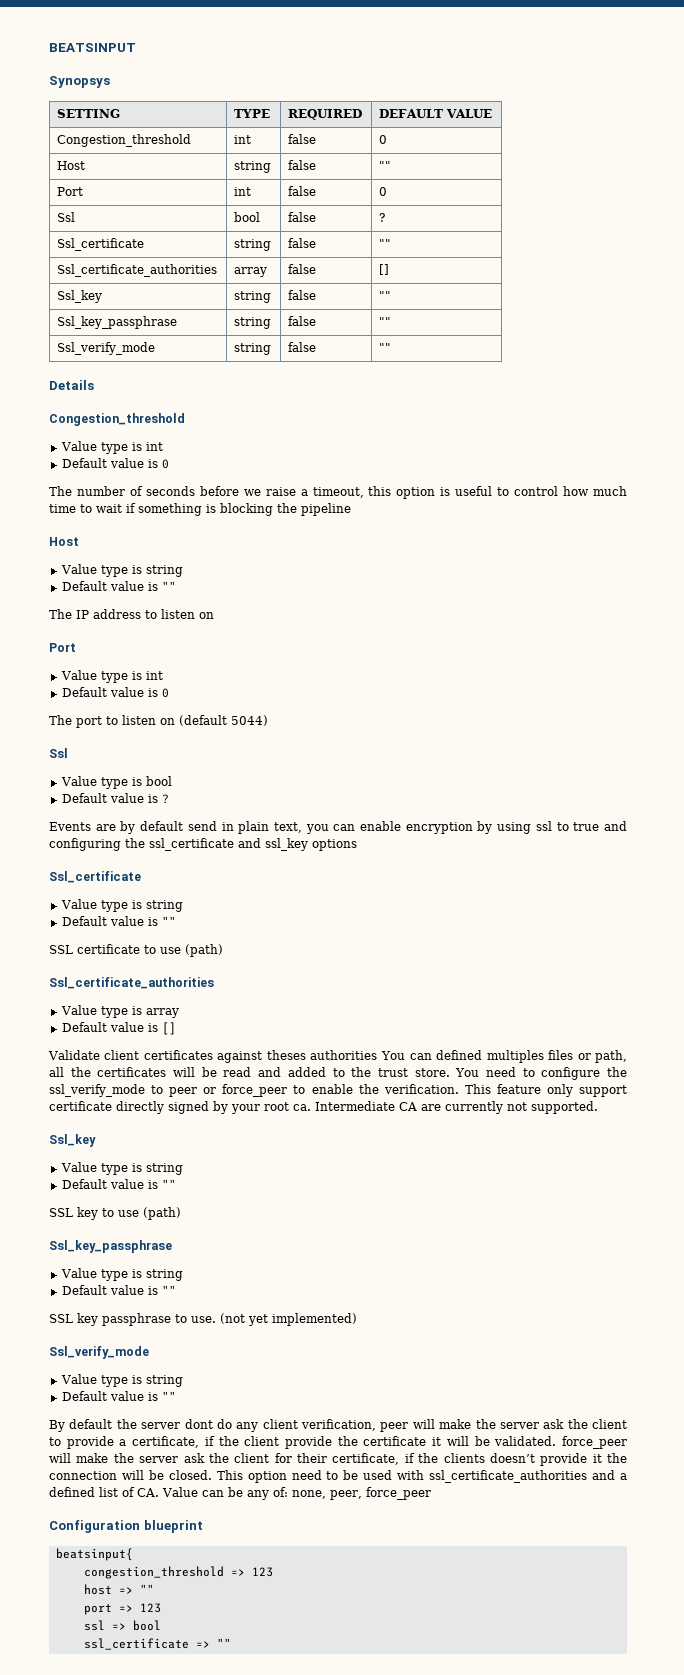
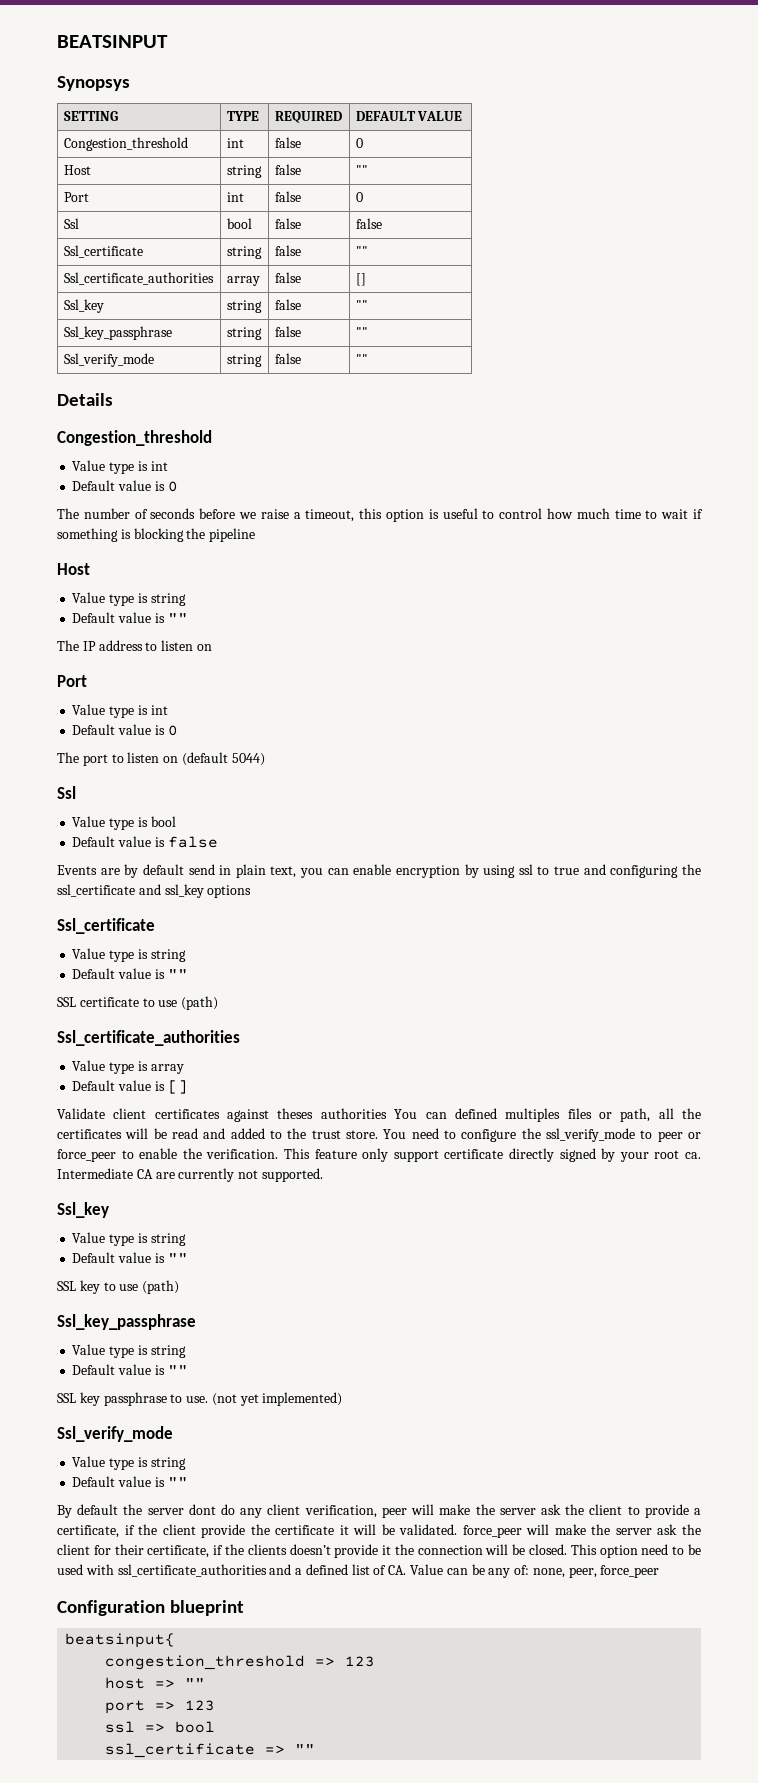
- Ssl | bool | false | ?
+ Ssl | bool | false | false
- Default value is ?
+ Default value is false

